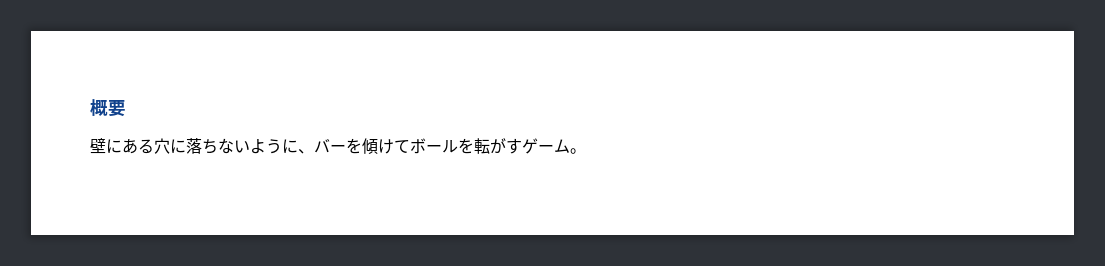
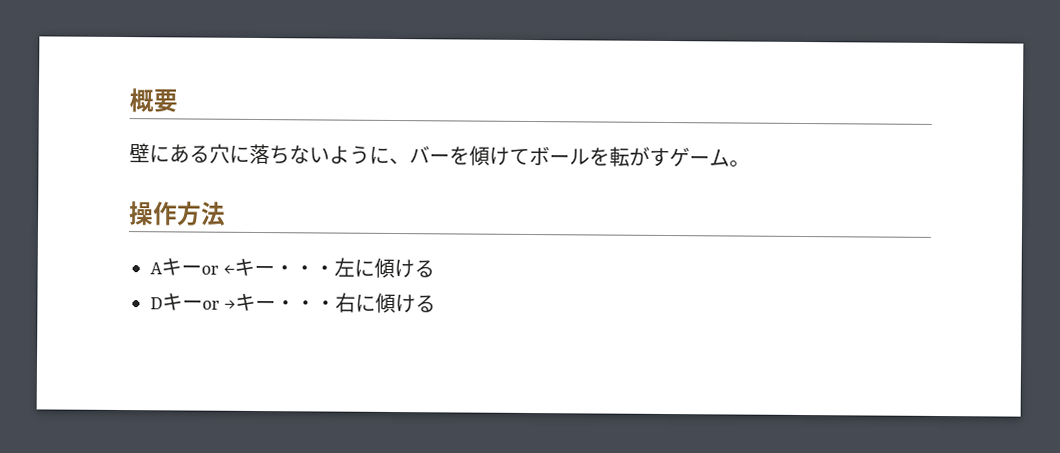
+ 操作方法
+ Aキーor ←キー・・・左に傾ける
+ Dキーor →キー・・・右に傾ける

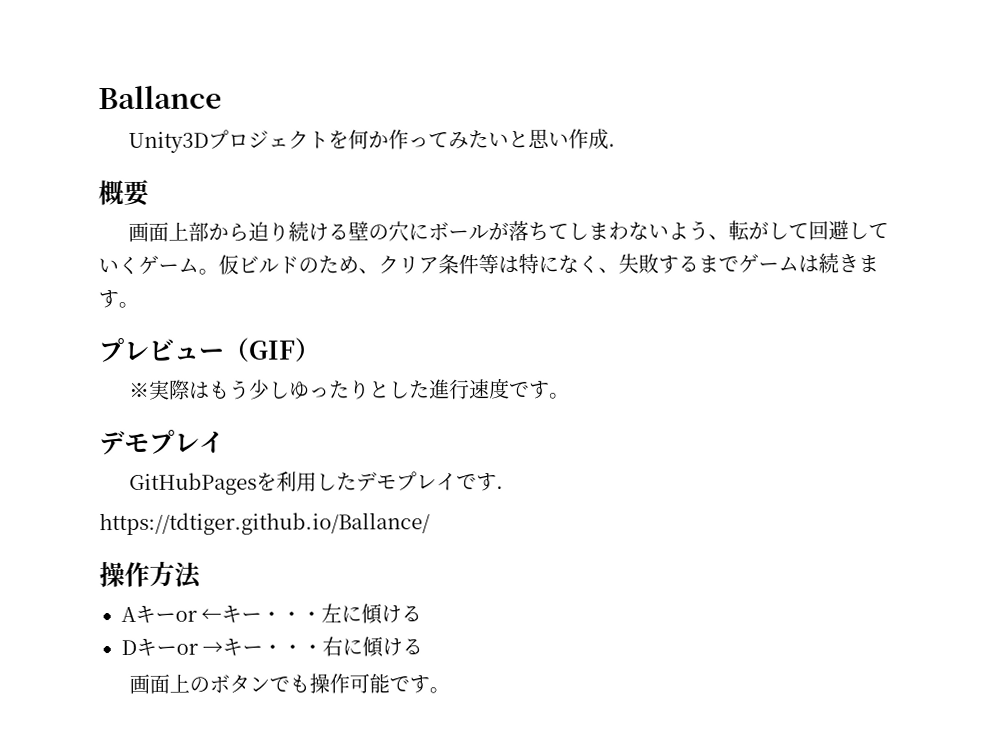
+ Ballance
+ Unity3Dプロジェクトを何か作ってみたいと思い作成．
  概要
- 壁にある穴に落ちないように、バーを傾けてボールを転がすゲーム。
+ 画面上部から迫り続ける壁の穴にボールが落ちてしまわないよう、転がして回避していくゲーム。仮ビルドのため、クリア条件等は特になく、失敗するまでゲームは続きます。
+ プレビュー（GIF）
+ ※実際はもう少しゆったりとした進行速度です。
+ デモプレイ
+ GitHubPagesを利用したデモプレイです．
+ https://tdtiger.github.io/Ballance/
+ 画面上のボタンでも操作可能です。

